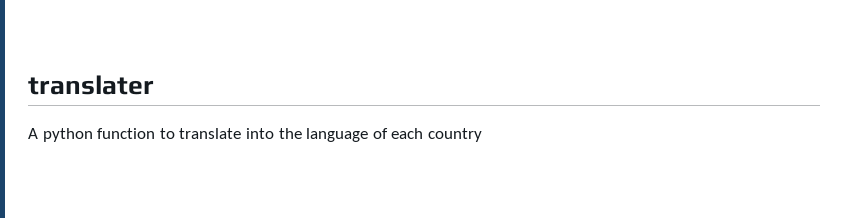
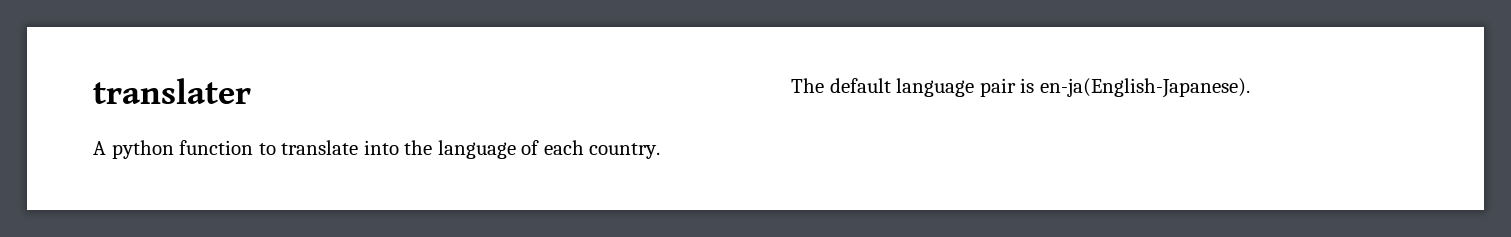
- A python function to translate into the language of each country
+ A python function to translate into the language of each country.
+ The default language pair is en-ja(English-Japanese).

